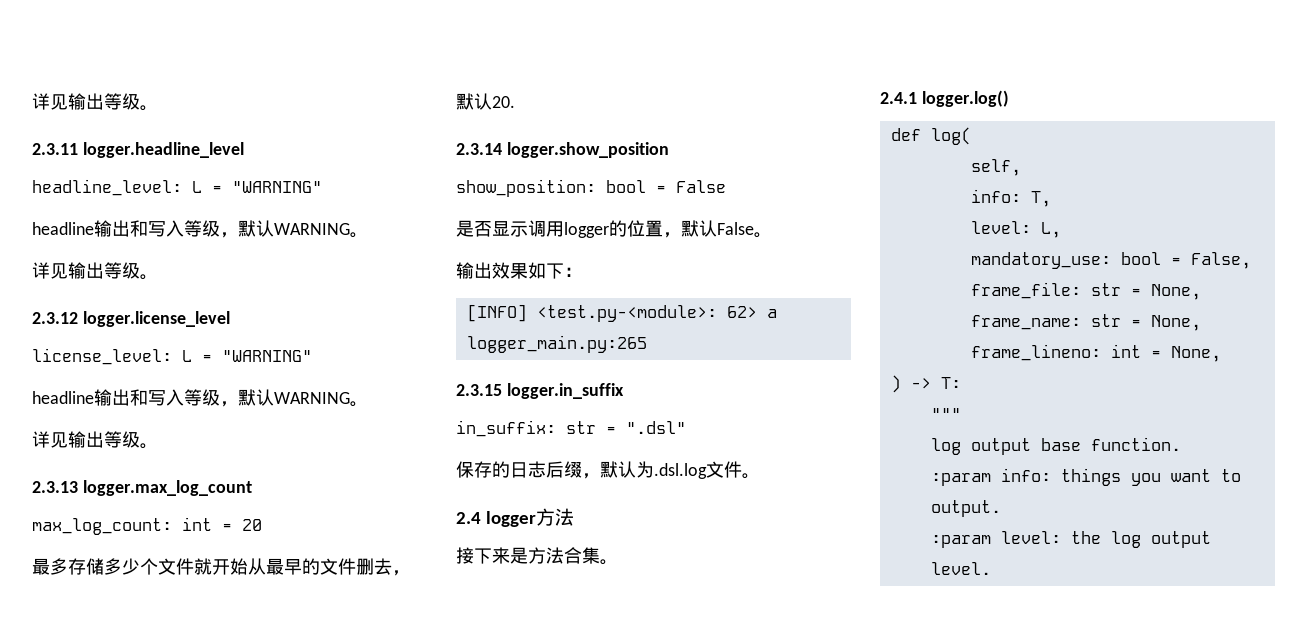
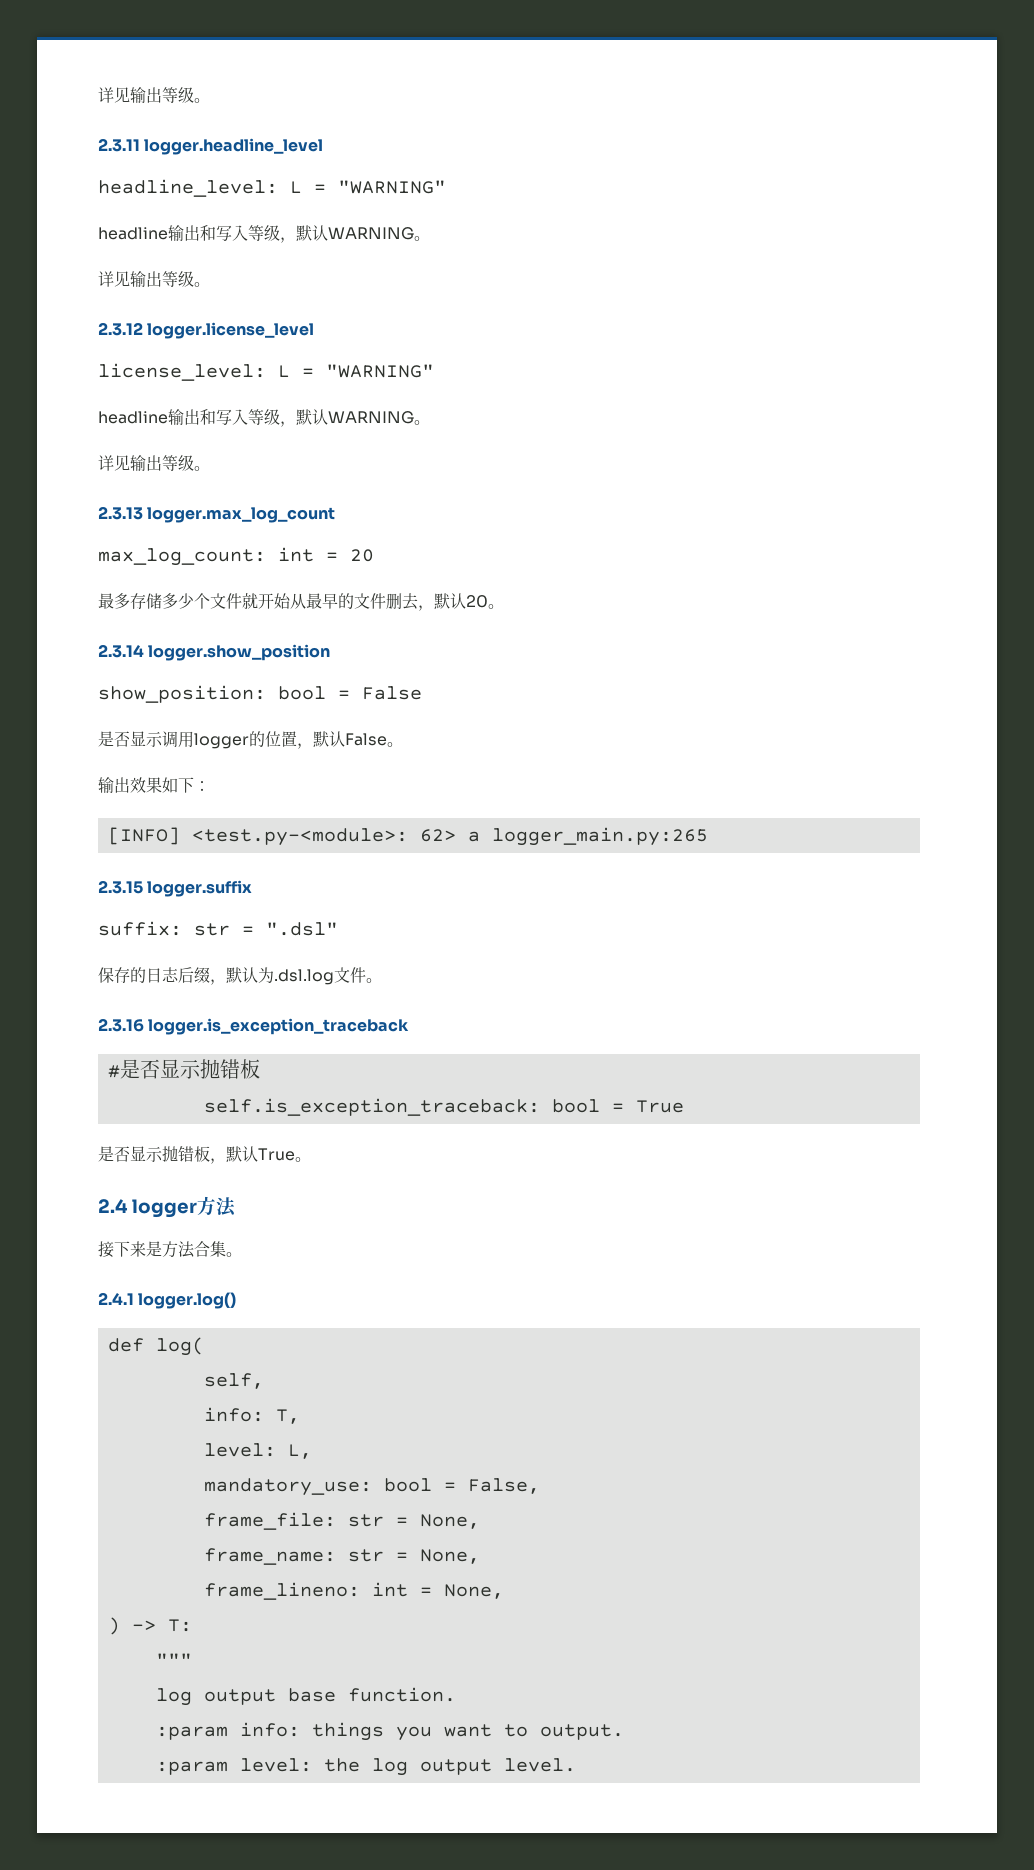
- 最多存储多少个文件就开始从最早的文件删去，默认20.
+ 最多存储多少个文件就开始从最早的文件删去，默认20。
- 2.3.15 logger.in_suffix
- in_suffix: str = ".dsl"
+ 2.3.15 logger.suffix
+ suffix: str = ".dsl"
+ 2.3.16 logger.is_exception_traceback
+ #是否显示抛错板
+ self.is_exception_traceback: bool = True
+ 是否显示抛错板，默认True。

